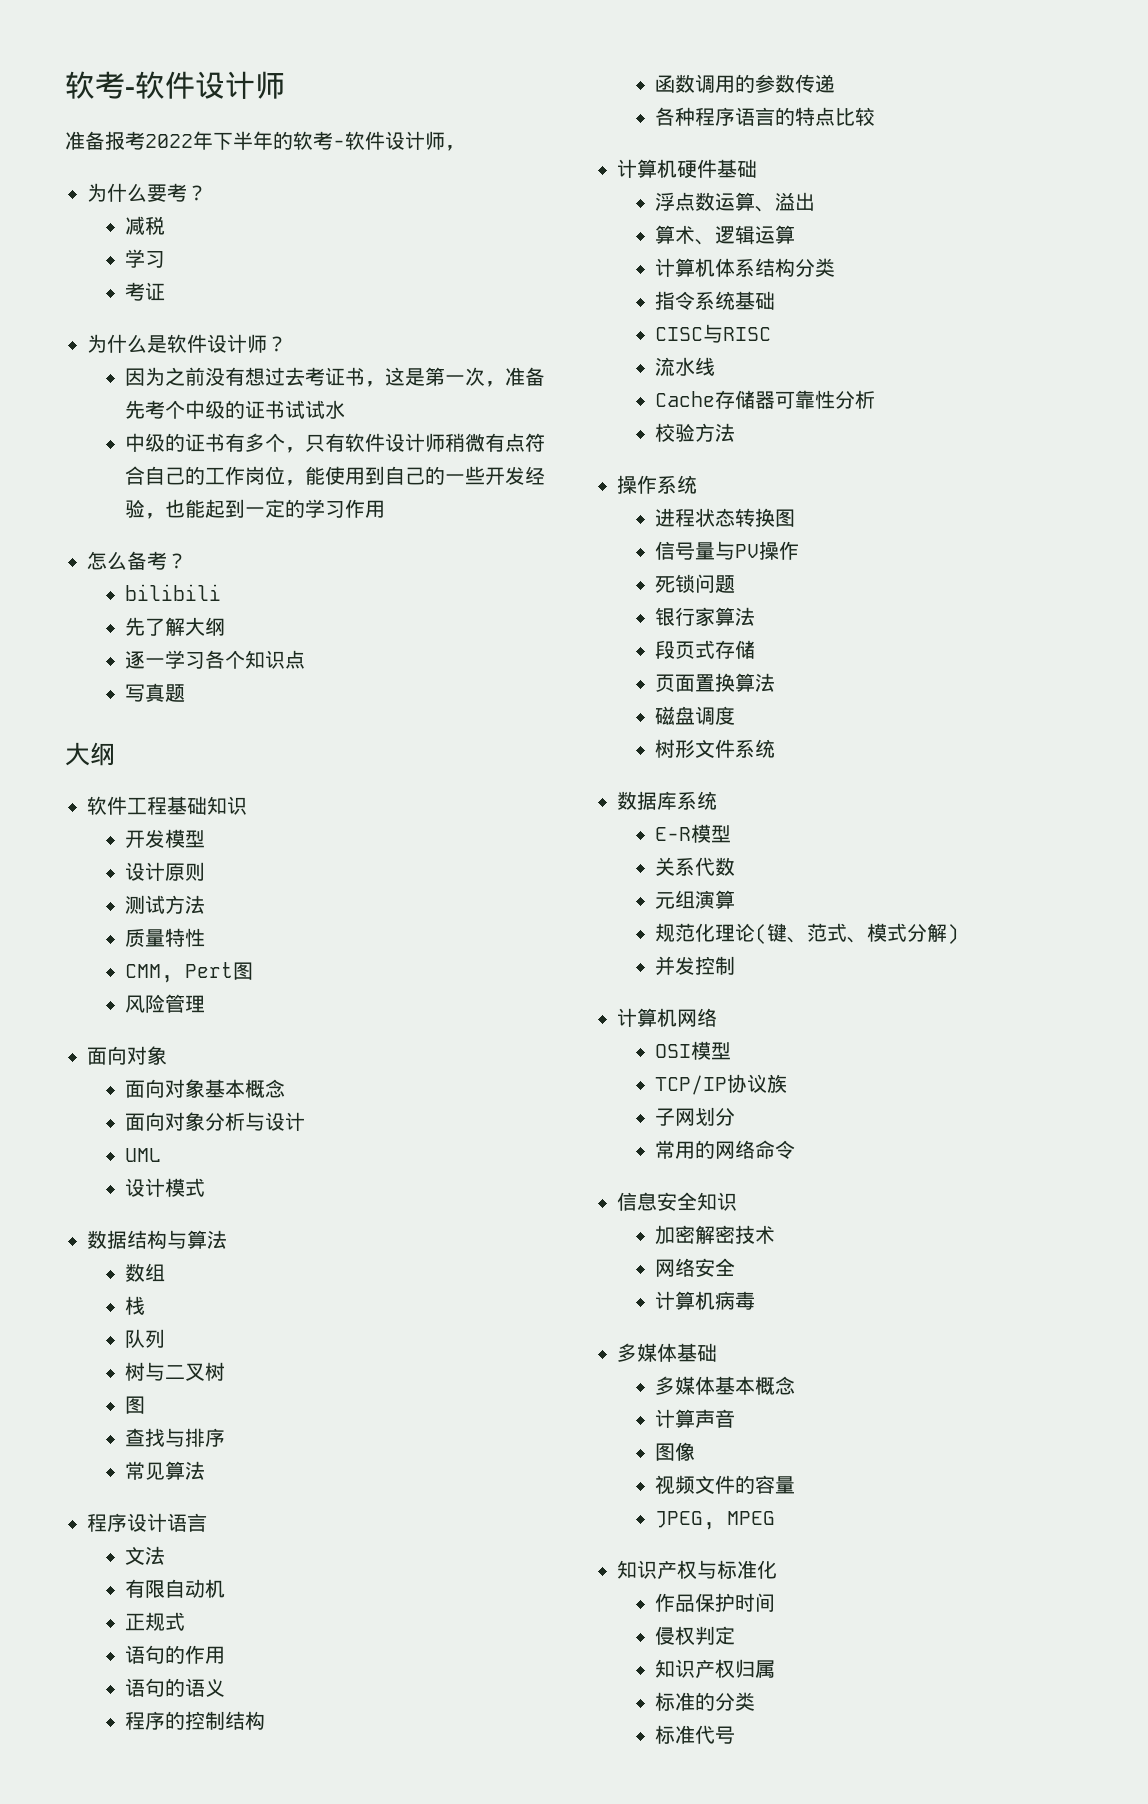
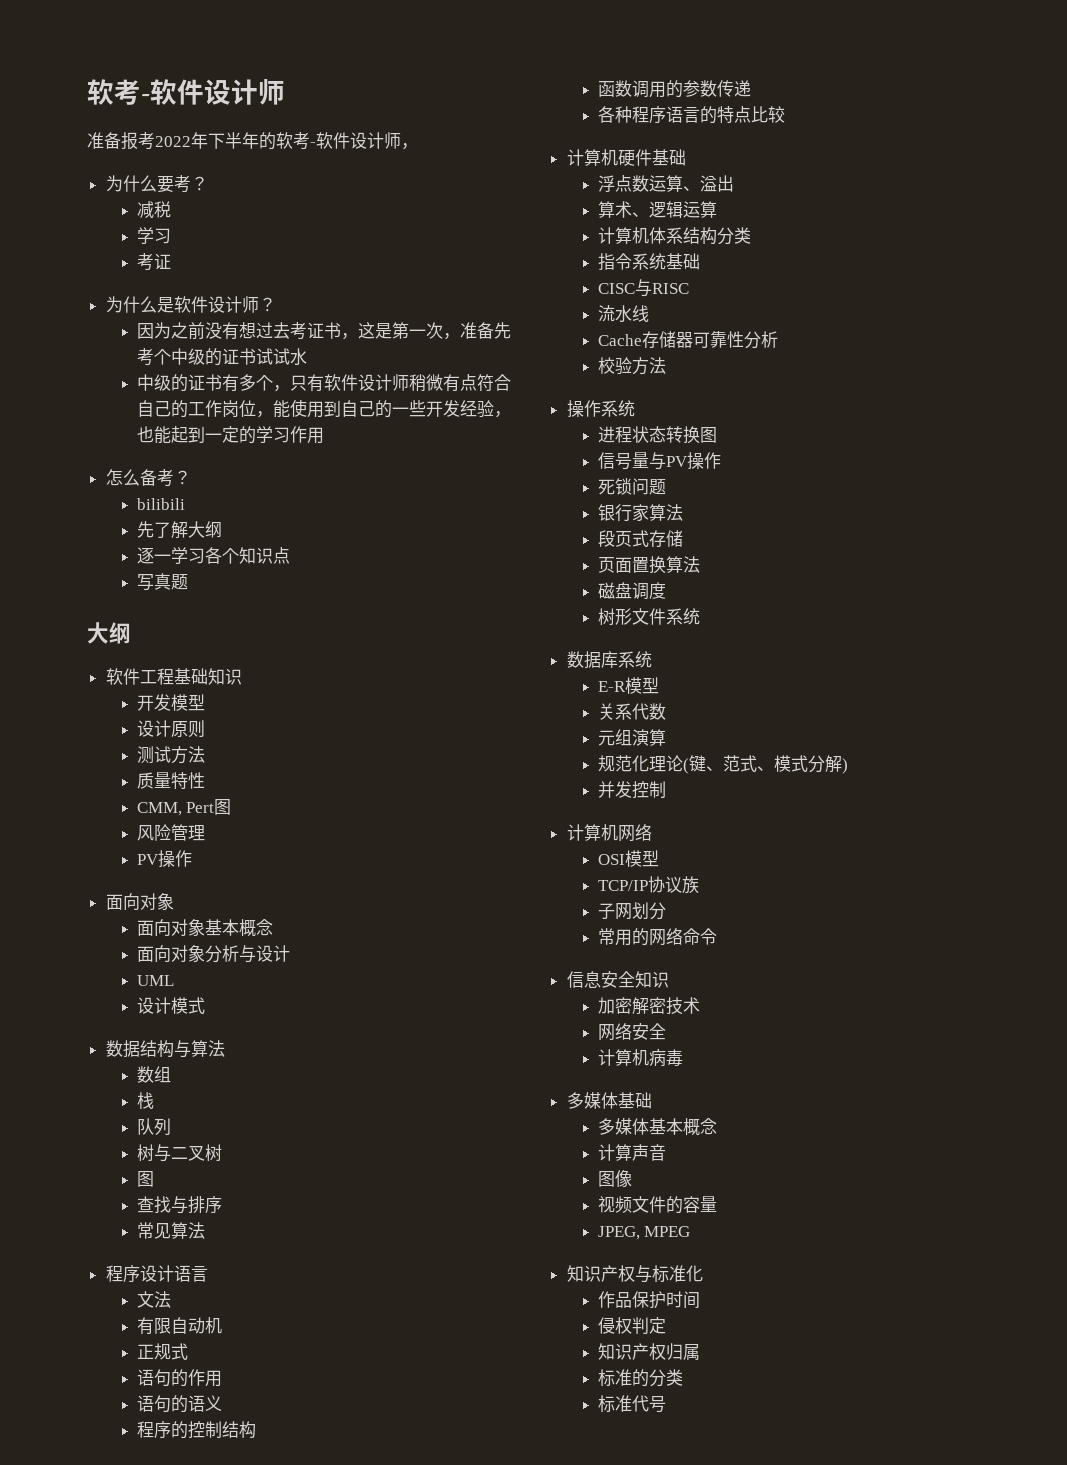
  风险管理
+ PV操作

